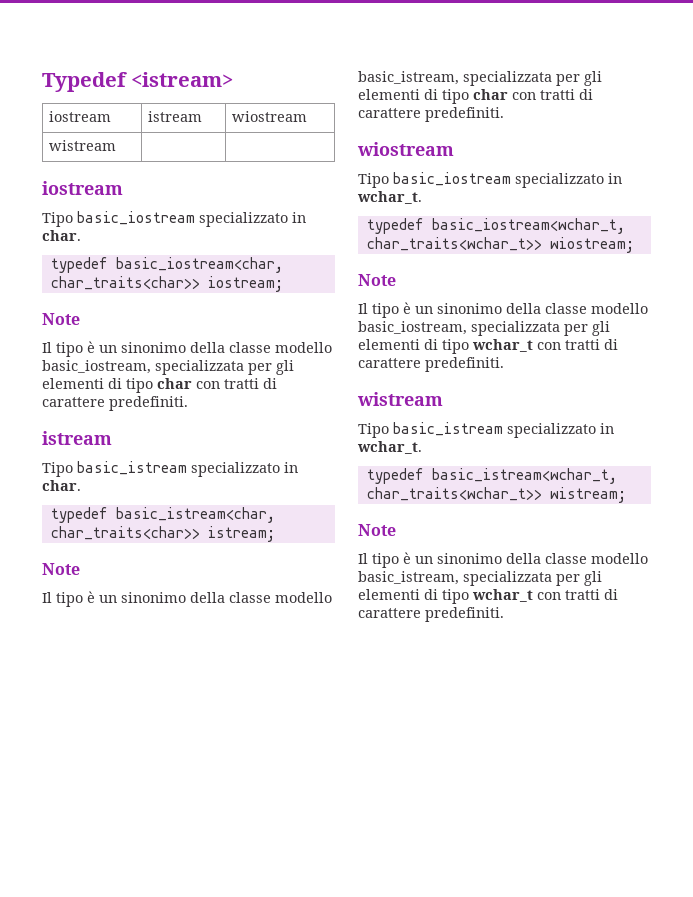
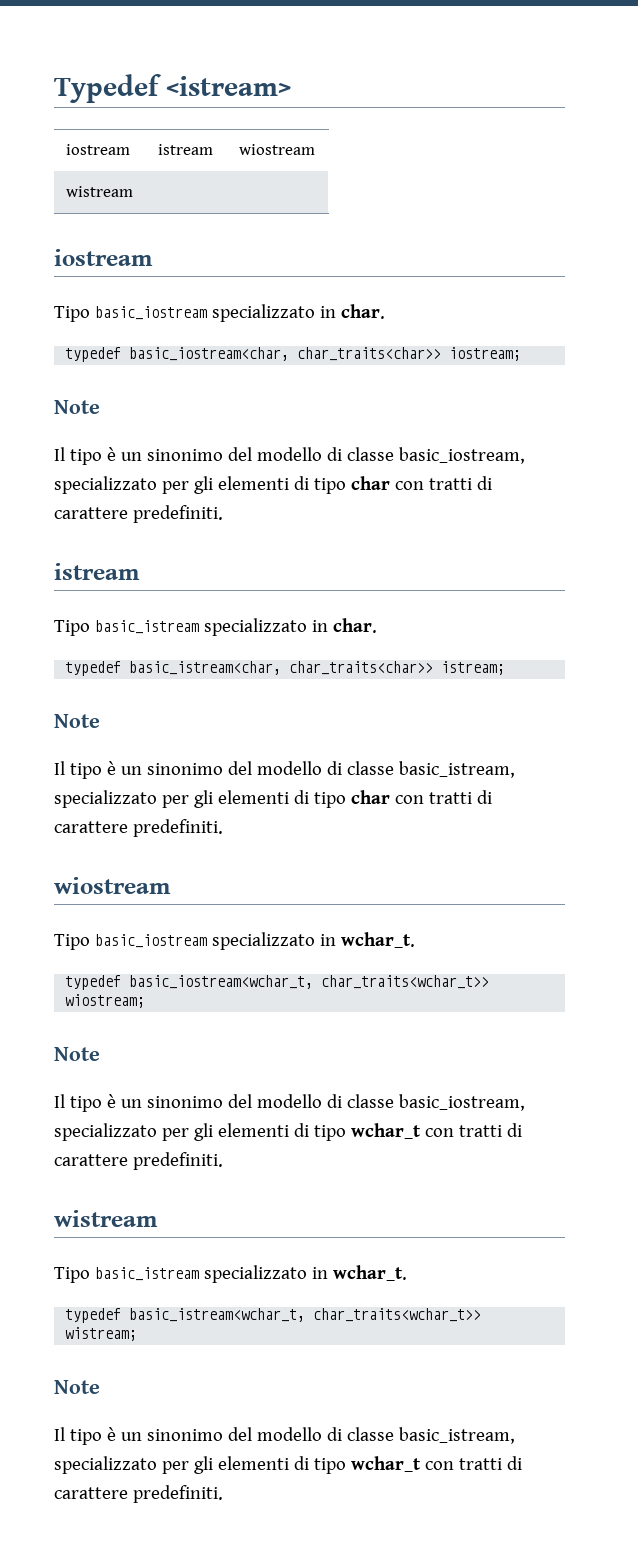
- Il tipo è un sinonimo della classe modello basic_iostream, specializzata per gli elementi di tipo char con tratti di carattere predefiniti.
+ Il tipo è un sinonimo del modello di classe basic_iostream, specializzato per gli elementi di tipo char con tratti di carattere predefiniti.
- Il tipo è un sinonimo della classe modello basic_istream, specializzata per gli elementi di tipo char con tratti di carattere predefiniti.
+ Il tipo è un sinonimo del modello di classe basic_istream, specializzato per gli elementi di tipo char con tratti di carattere predefiniti.
- Il tipo è un sinonimo della classe modello basic_iostream, specializzata per gli elementi di tipo wchar_t con tratti di carattere predefiniti.
+ Il tipo è un sinonimo del modello di classe basic_iostream, specializzato per gli elementi di tipo wchar_t con tratti di carattere predefiniti.
- Il tipo è un sinonimo della classe modello basic_istream, specializzata per gli elementi di tipo wchar_t con tratti di carattere predefiniti.
+ Il tipo è un sinonimo del modello di classe basic_istream, specializzato per gli elementi di tipo wchar_t con tratti di carattere predefiniti.

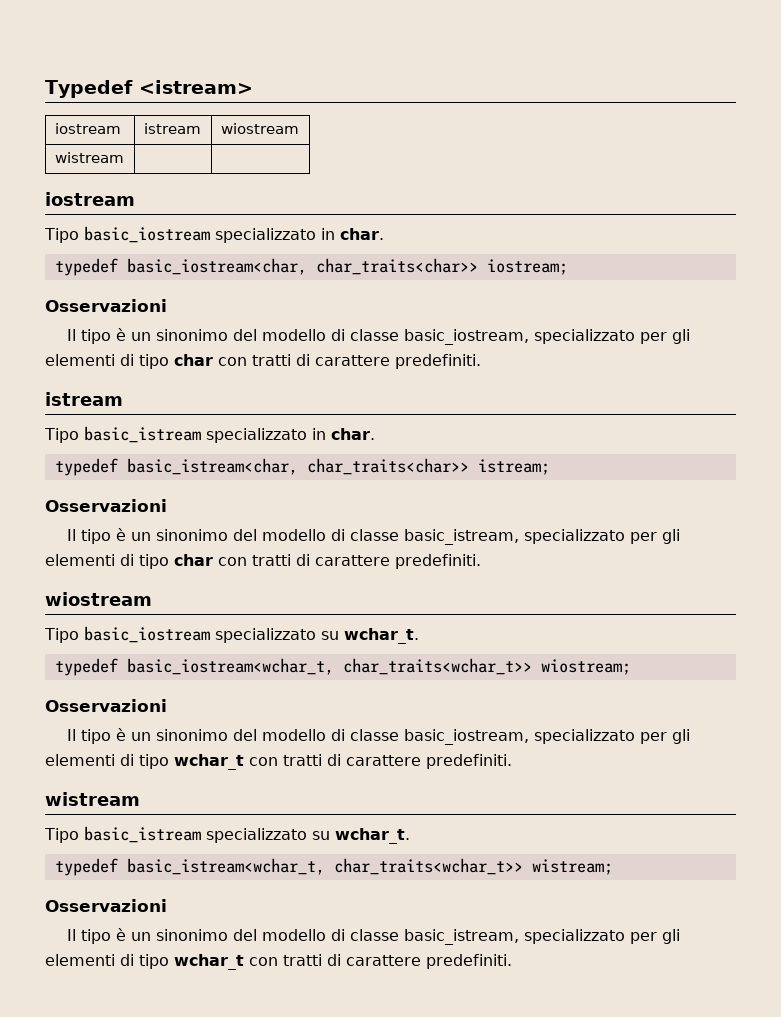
  typedef basic_iostream<char, char_traits<char>> iostream;
- Note
+ Osservazioni
  typedef basic_istream<char, char_traits<char>> istream;
- Note
+ Osservazioni
- Tipo basic_iostream specializzato in wchar_t.
+ Tipo basic_iostream specializzato su wchar_t.
  typedef basic_iostream<wchar_t, char_traits<wchar_t>> wiostream;
- Note
+ Osservazioni
- Tipo basic_istream specializzato in wchar_t.
+ Tipo basic_istream specializzato su wchar_t.
  typedef basic_istream<wchar_t, char_traits<wchar_t>> wistream;
- Note
+ Osservazioni

